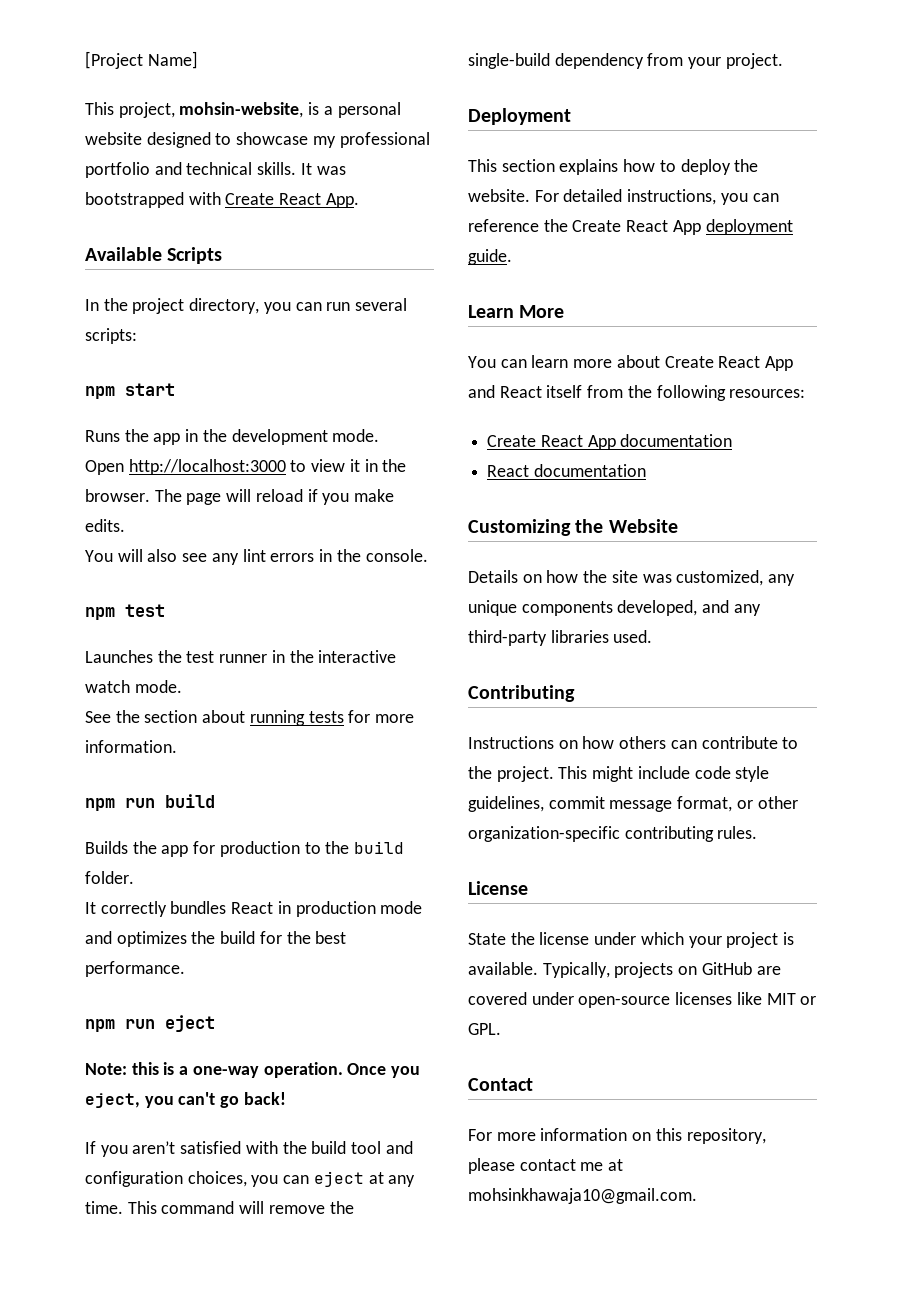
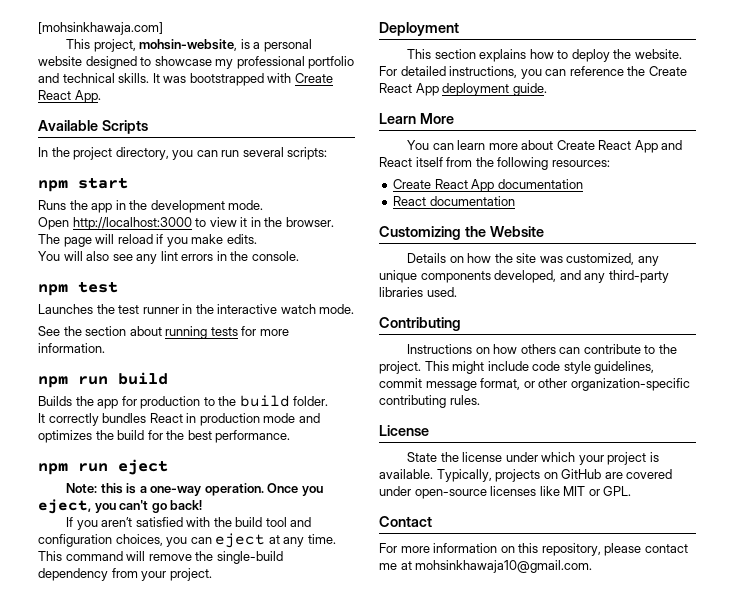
- [Project Name]
+ [mohsinkhawaja.com]

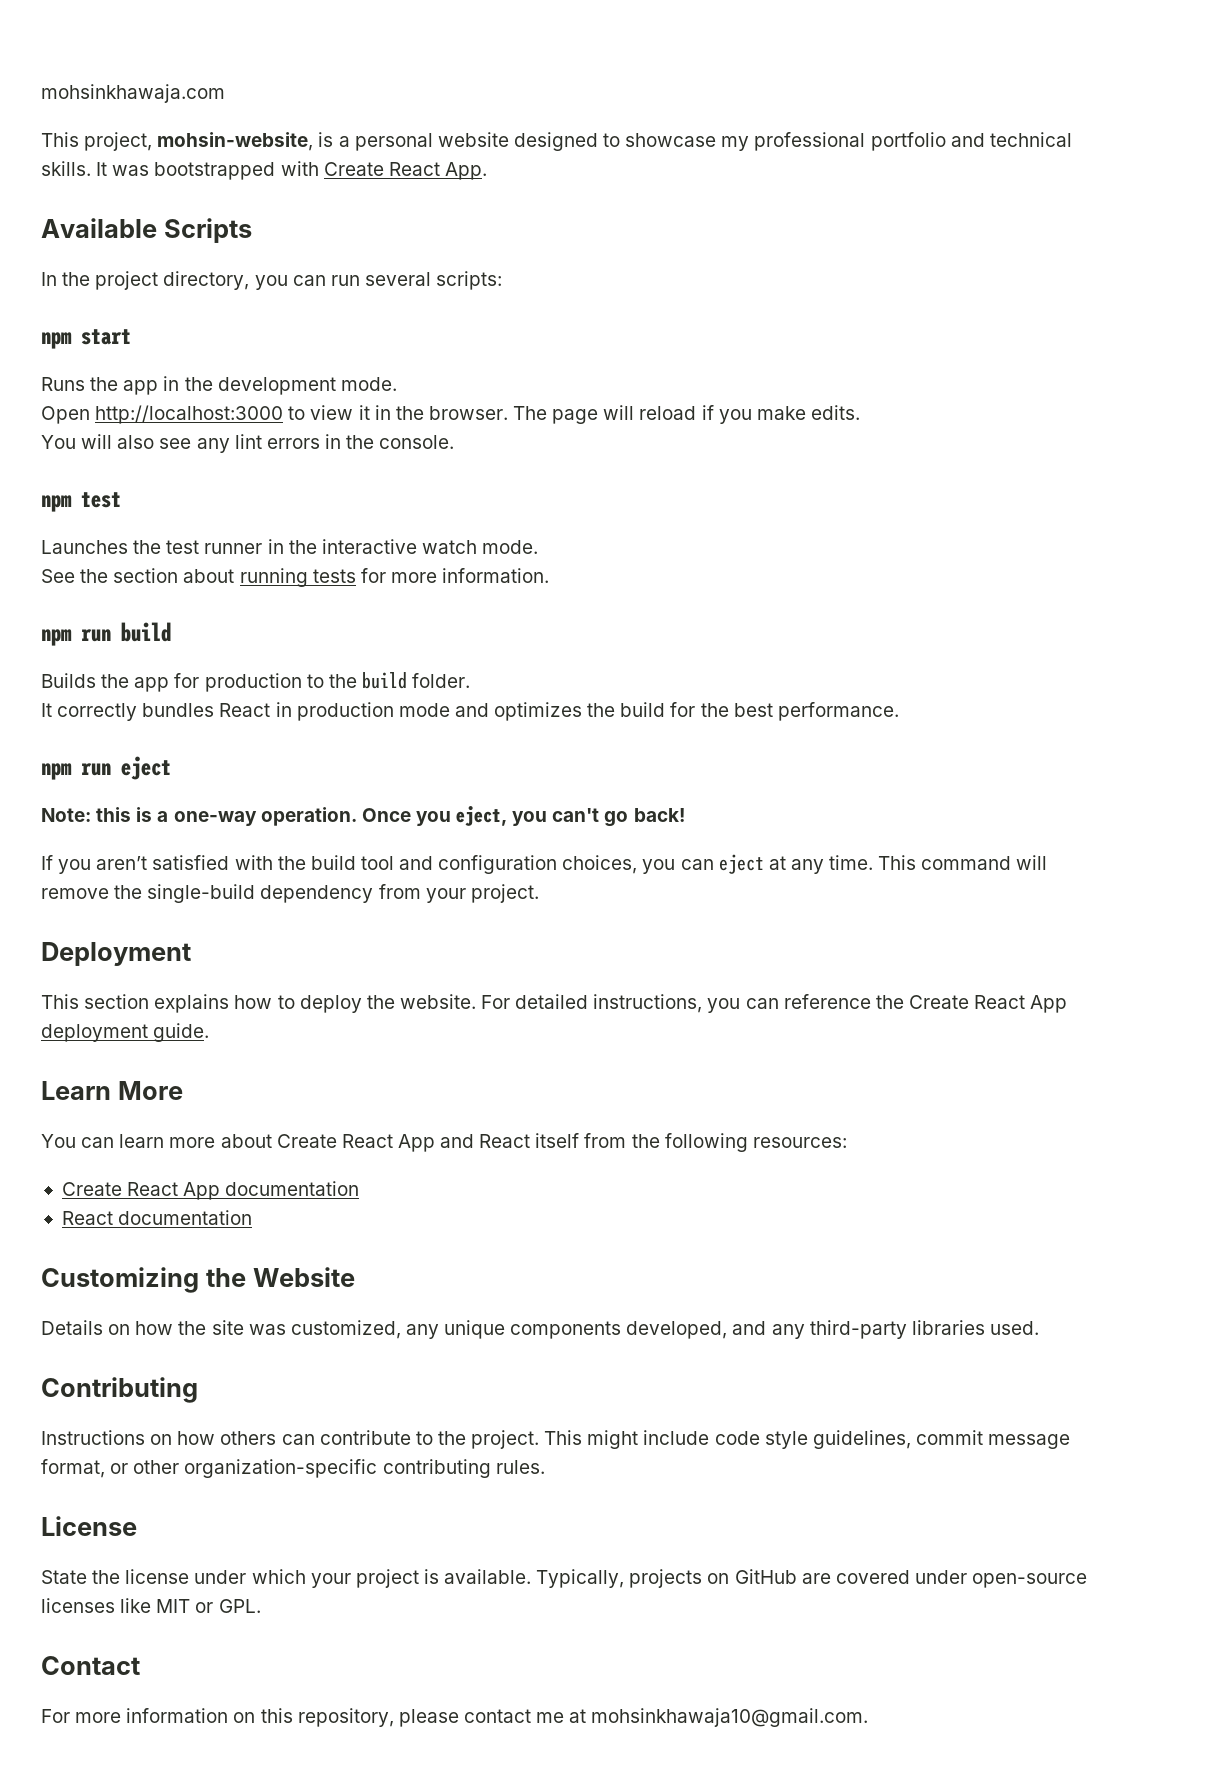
- [mohsinkhawaja.com]
+ mohsinkhawaja.com

